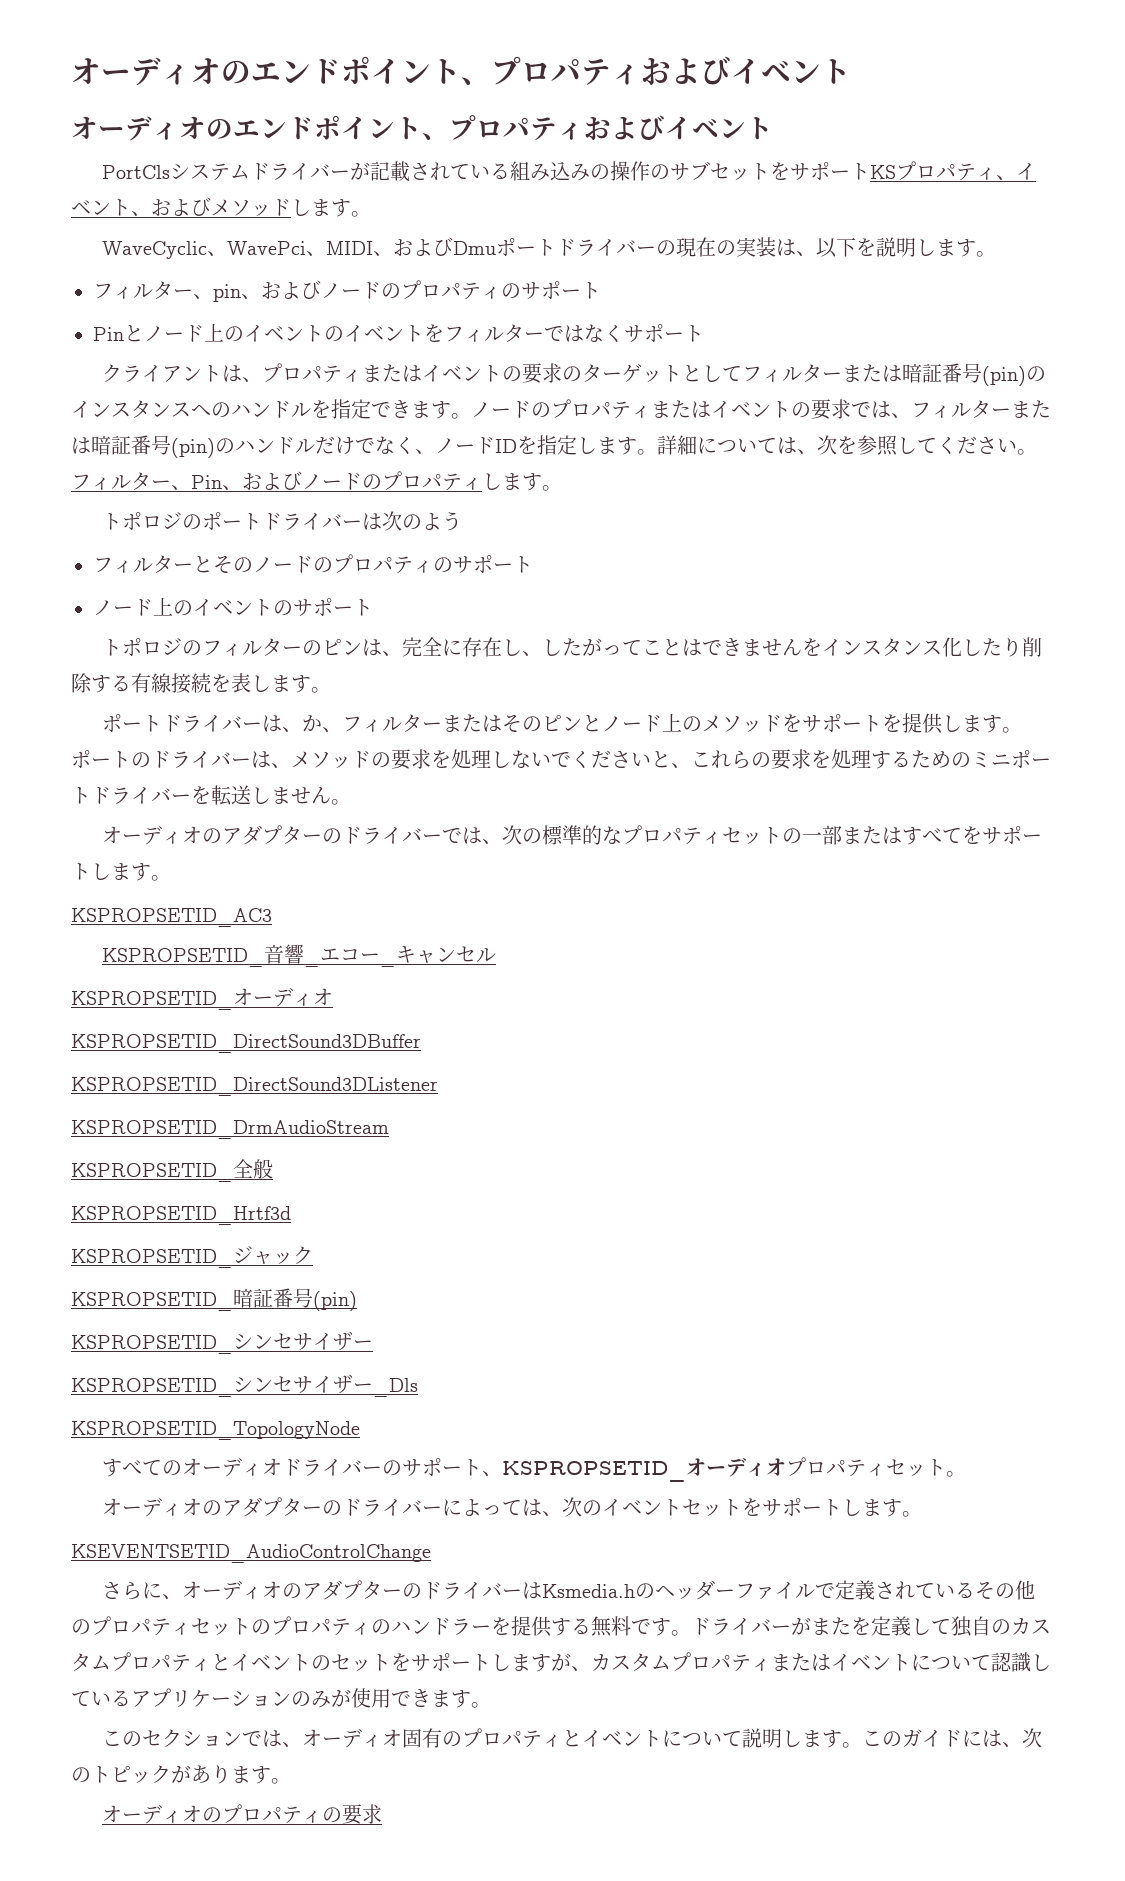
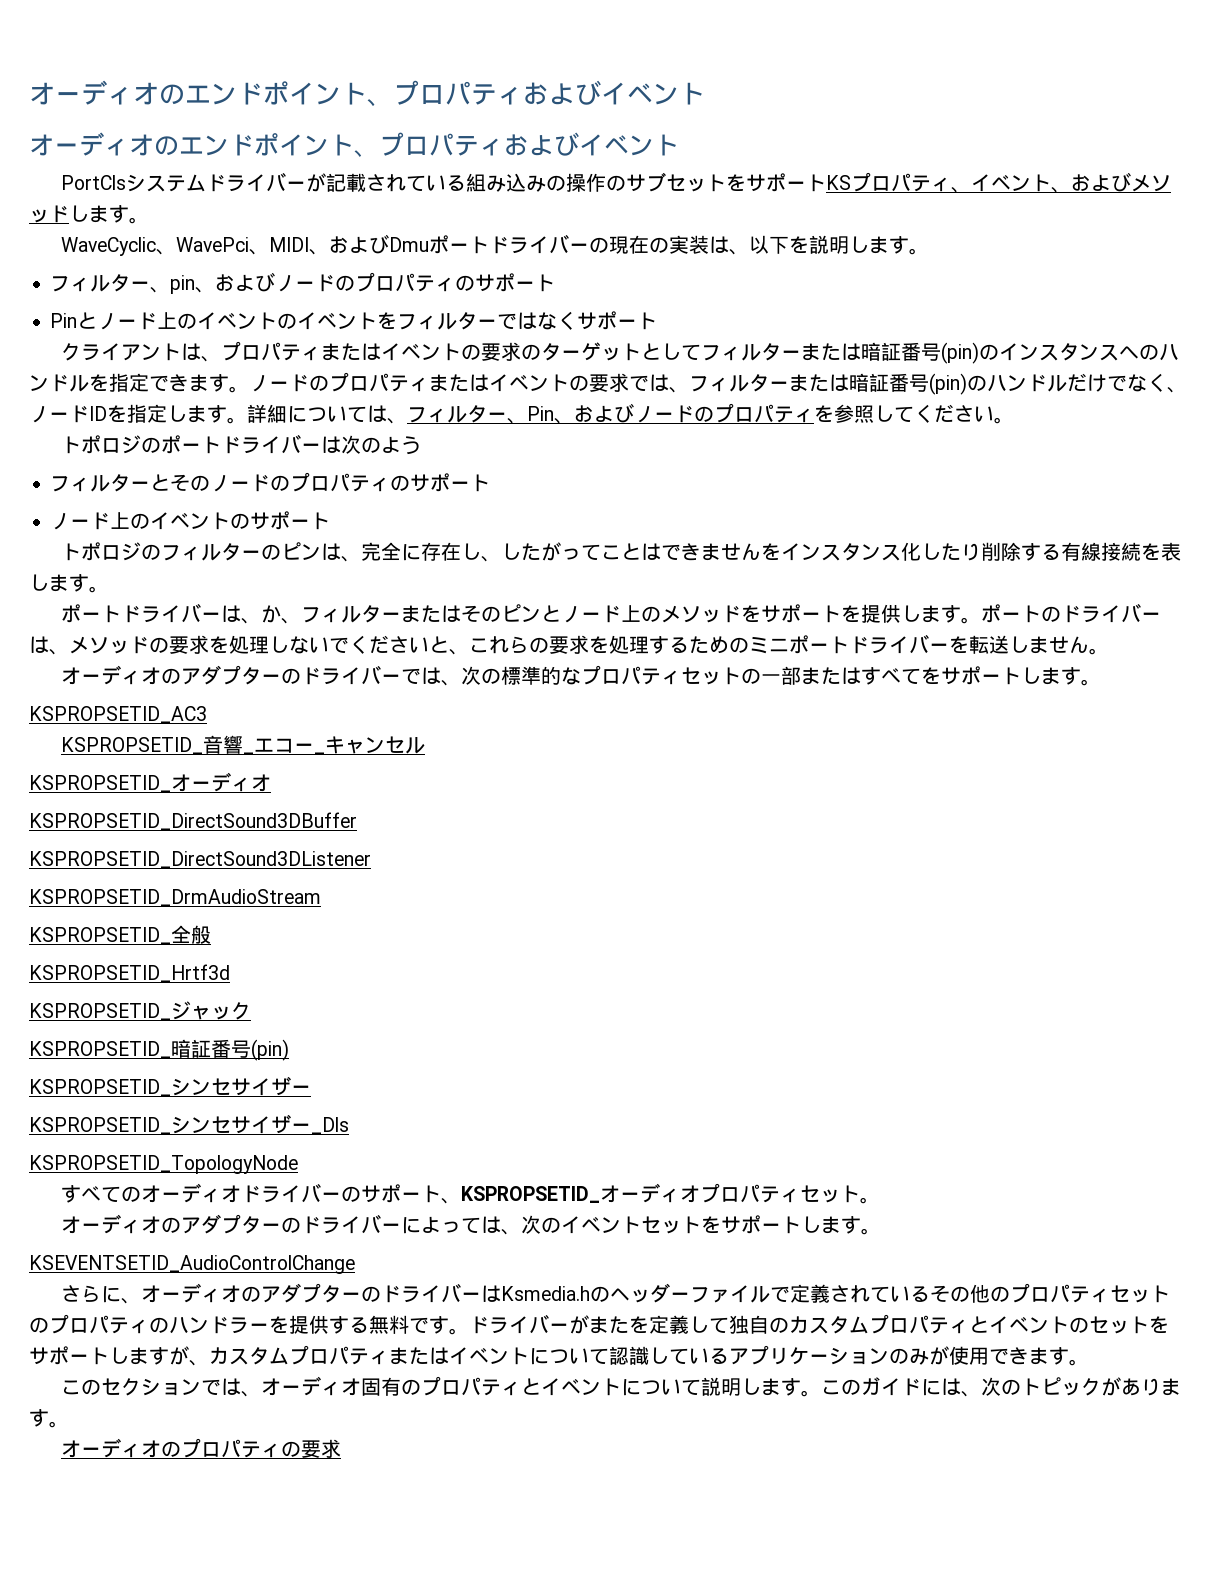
- 詳細については、次を参照してください。フィルター、Pin、およびノードのプロパティします。
+ 詳細については、フィルター、Pin、およびノードのプロパティを参照してください。

